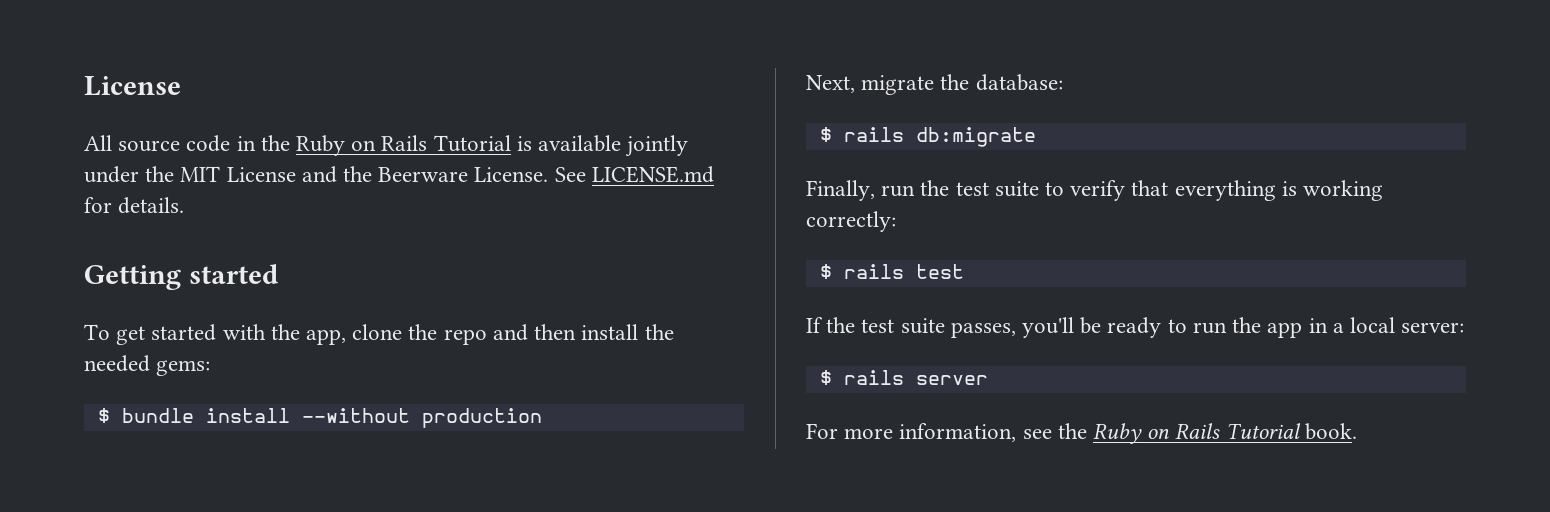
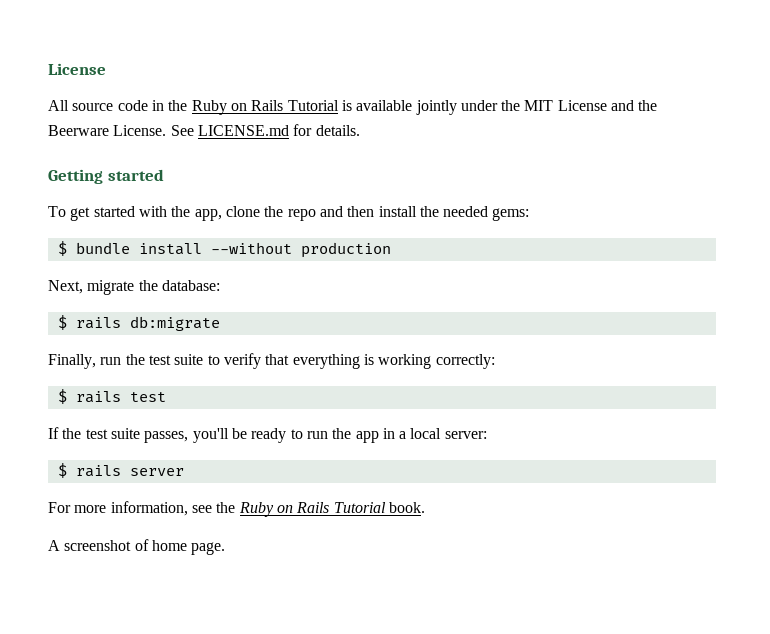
+ A screenshot of home page.

